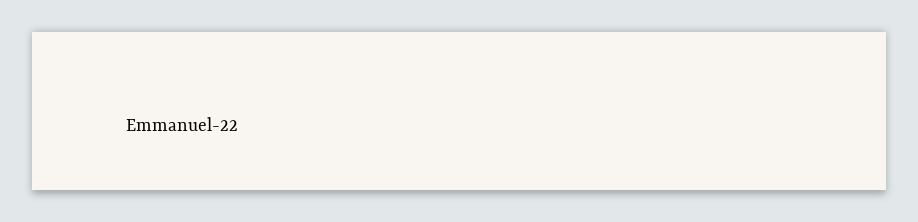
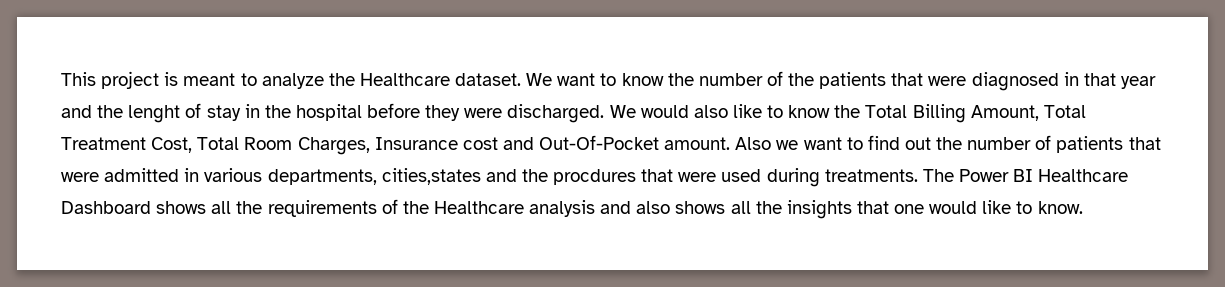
- Emmanuel-22
+ This project is meant to analyze the Healthcare dataset. We want to know the number of the patients that were diagnosed in that year and the lenght of stay in the hospital before they were discharged. We would also like to know the Total Billing Amount, Total Treatment Cost, Total Room Charges, Insurance cost and Out-Of-Pocket amount. Also we want to find out the number of patients that were admitted in various departments, cities,states and the procdures that were used during treatments. The Power BI Healthcare Dashboard shows all the requirements of the Healthcare analysis and also shows all the insights that one would like to know.

